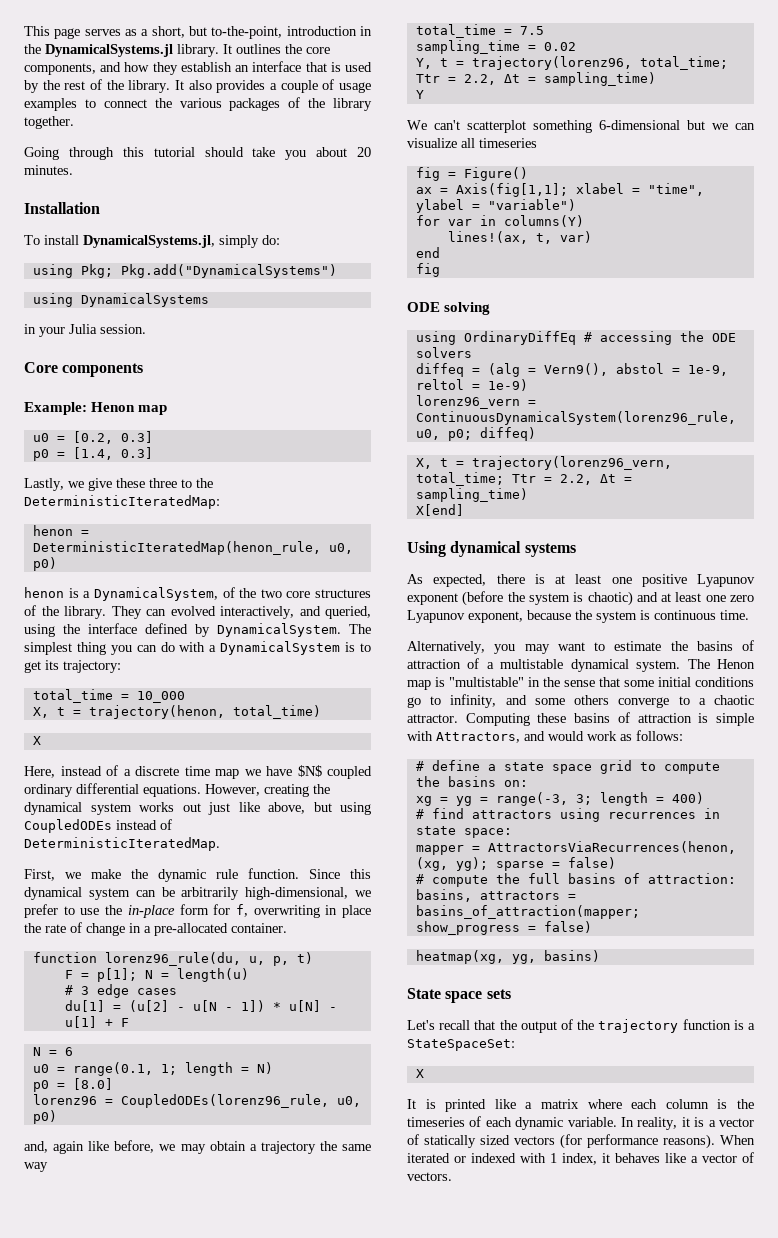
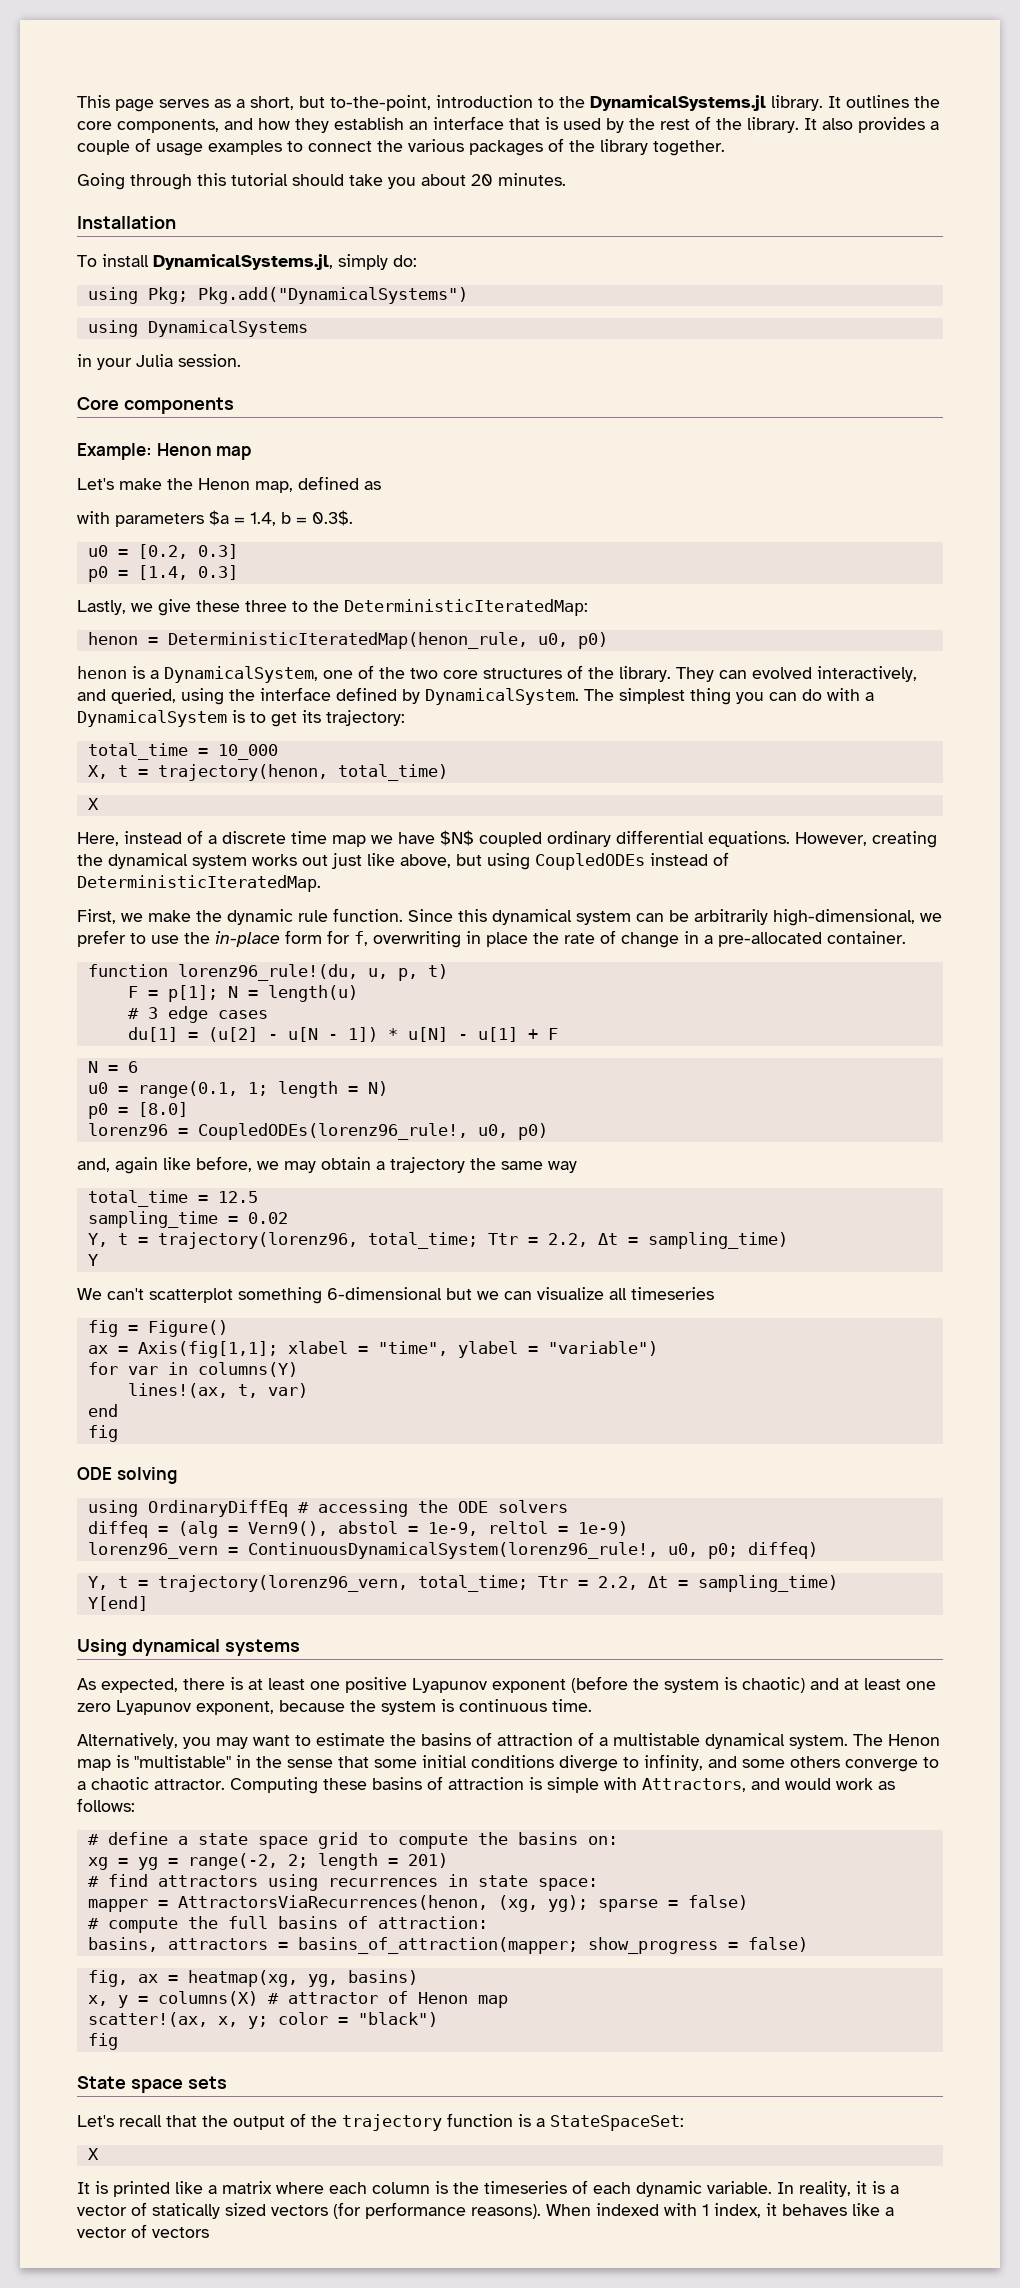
- This page serves as a short, but to-the-point, introduction in the DynamicalSystems.jl library.
+ This page serves as a short, but to-the-point, introduction to the DynamicalSystems.jl library.
+ Let's make the Henon map, defined as
+ with parameters $a = 1.4, b = 0.3$.
- henon is a DynamicalSystem, of the two core structures of the library.
+ henon is a DynamicalSystem, one of the two core structures of the library.
- function lorenz96_rule(du, u, p, t)
+ function lorenz96_rule!(du, u, p, t)
- lorenz96 = CoupledODEs(lorenz96_rule, u0, p0)
+ lorenz96 = CoupledODEs(lorenz96_rule!, u0, p0)
- total_time = 7.5
+ total_time = 12.5
- lorenz96_vern = ContinuousDynamicalSystem(lorenz96_rule, u0, p0; diffeq)
+ lorenz96_vern = ContinuousDynamicalSystem(lorenz96_rule!, u0, p0; diffeq)
- X, t = trajectory(lorenz96_vern, total_time; Ttr = 2.2, Δt = sampling_time)
+ Y, t = trajectory(lorenz96_vern, total_time; Ttr = 2.2, Δt = sampling_time)
- X[end]
+ Y[end]
- The Henon map is "multistable" in the sense that some initial conditions go to infinity, and some others converge to a chaotic attractor.
+ The Henon map is "multistable" in the sense that some initial conditions diverge to infinity, and some others converge to a chaotic attractor.
- xg = yg = range(-3, 3; length = 400)
+ xg = yg = range(-2, 2; length = 201)
- heatmap(xg, yg, basins)
+ fig, ax = heatmap(xg, yg, basins)
+ x, y = columns(X) # attractor of Henon map
+ scatter!(ax, x, y; color = "black")
+ fig
- When iterated or indexed with 1 index, it behaves like a vector of vectors.
+ When indexed with 1 index, it behaves like a vector of vectors

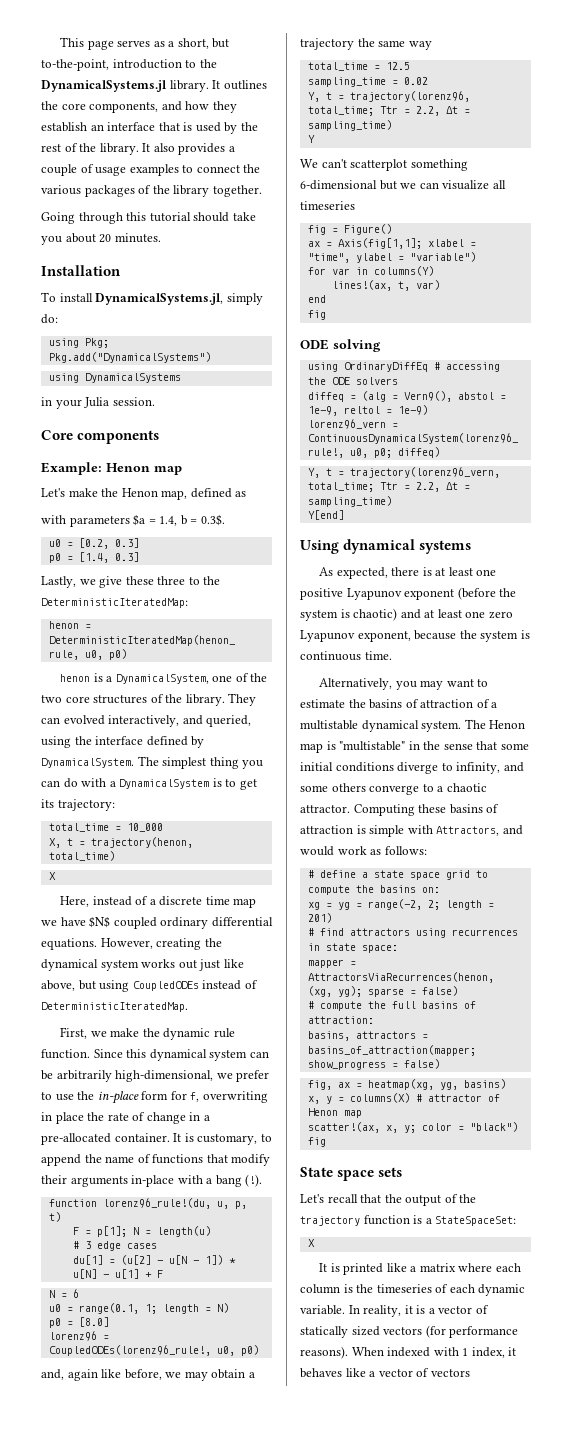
+ It is customary, to append the name of functions that modify their arguments in-place with a bang (!).

